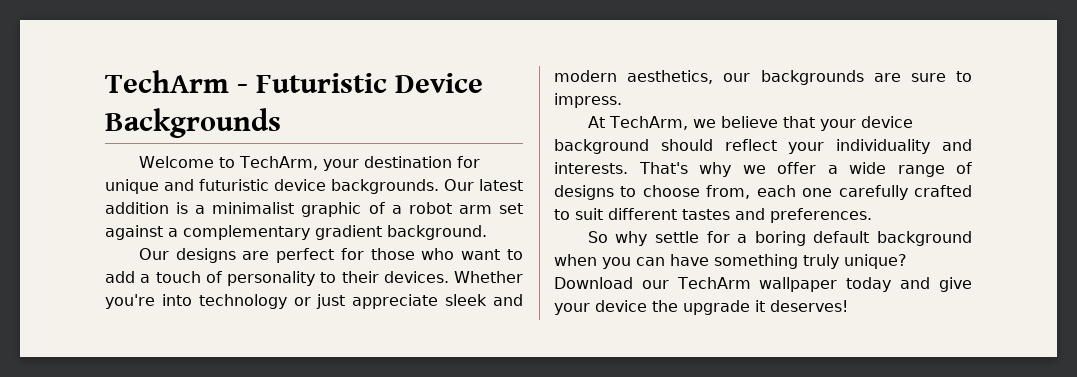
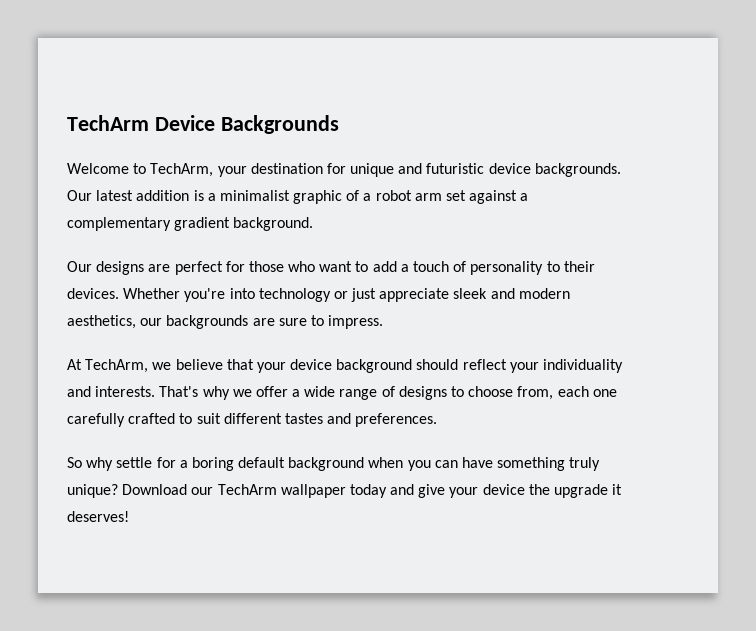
- TechArm - Futuristic Device Backgrounds
+ TechArm Device Backgrounds

